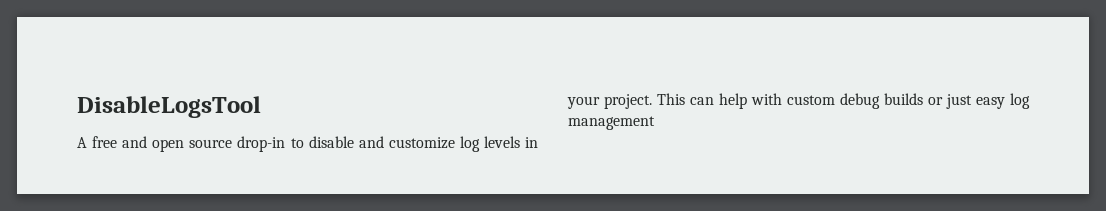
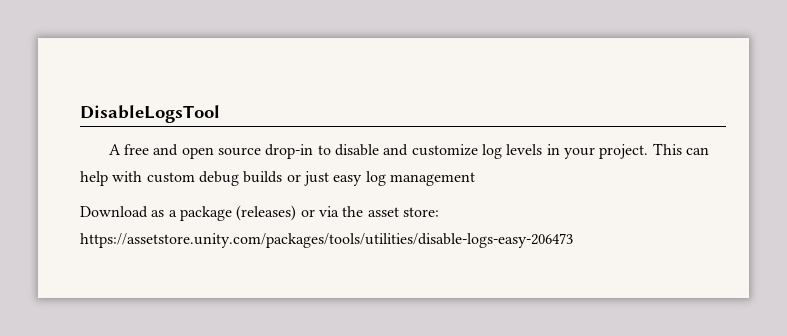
+ Download as a package (releases) or via the asset store: https://assetstore.unity.com/packages/tools/utilities/disable-logs-easy-206473

